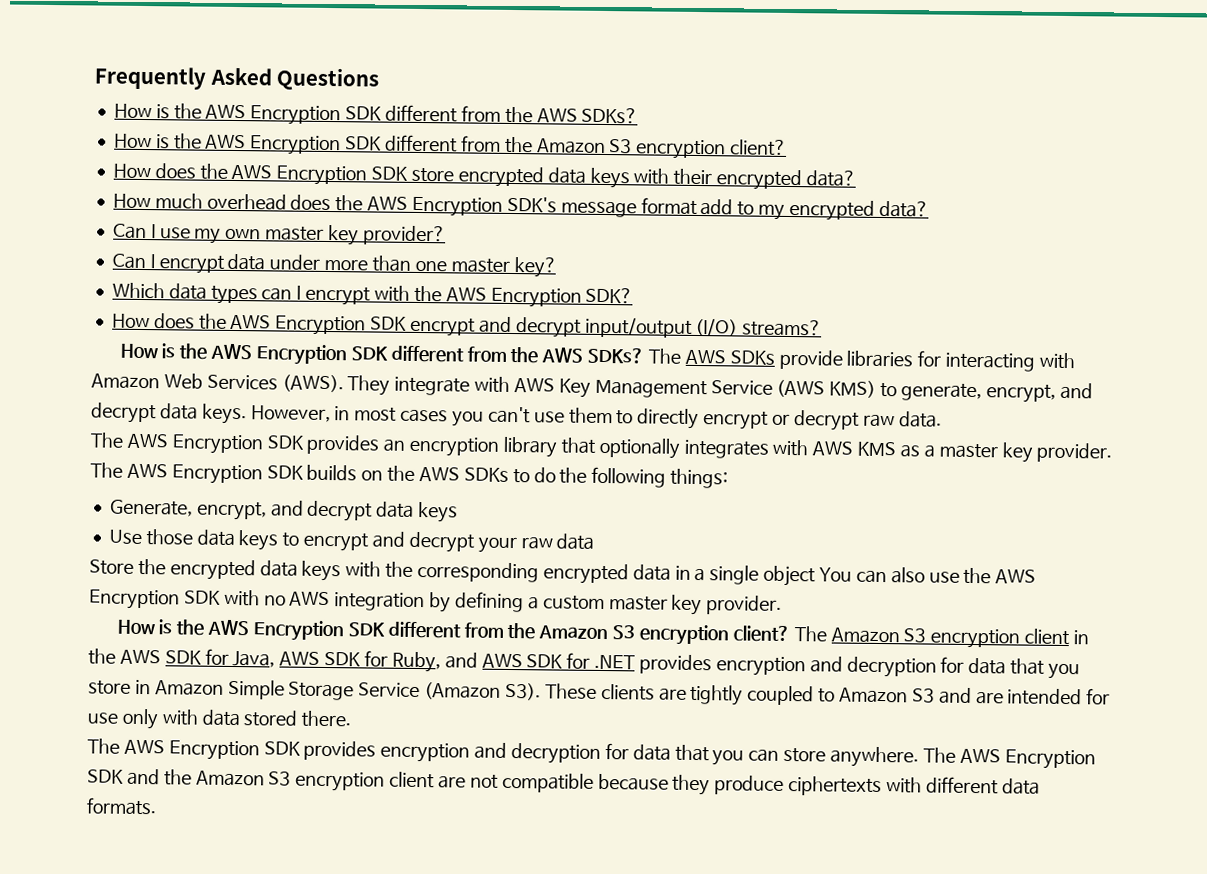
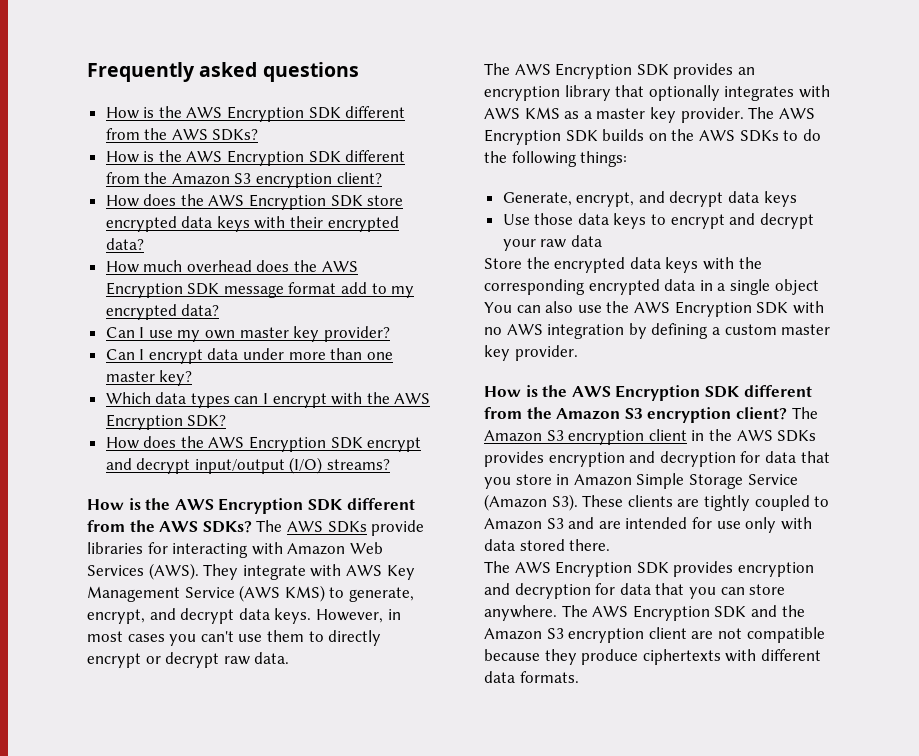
- Frequently Asked Questions
+ Frequently asked questions
- How much overhead does the AWS Encryption SDK's message format add to my encrypted data?
+ How much overhead does the AWS Encryption SDK message format add to my encrypted data?
- The Amazon S3 encryption client in the AWS SDK for Java, AWS SDK for Ruby, and AWS SDK for .NET provides encryption and decryption for data that you store in Amazon Simple Storage Service (Amazon S3). These clients are tightly coupled to Amazon S3 and are intended for use only with data stored there.
+ The Amazon S3 encryption client in the AWS SDKs provides encryption and decryption for data that you store in Amazon Simple Storage Service (Amazon S3). These clients are tightly coupled to Amazon S3 and are intended for use only with data stored there.

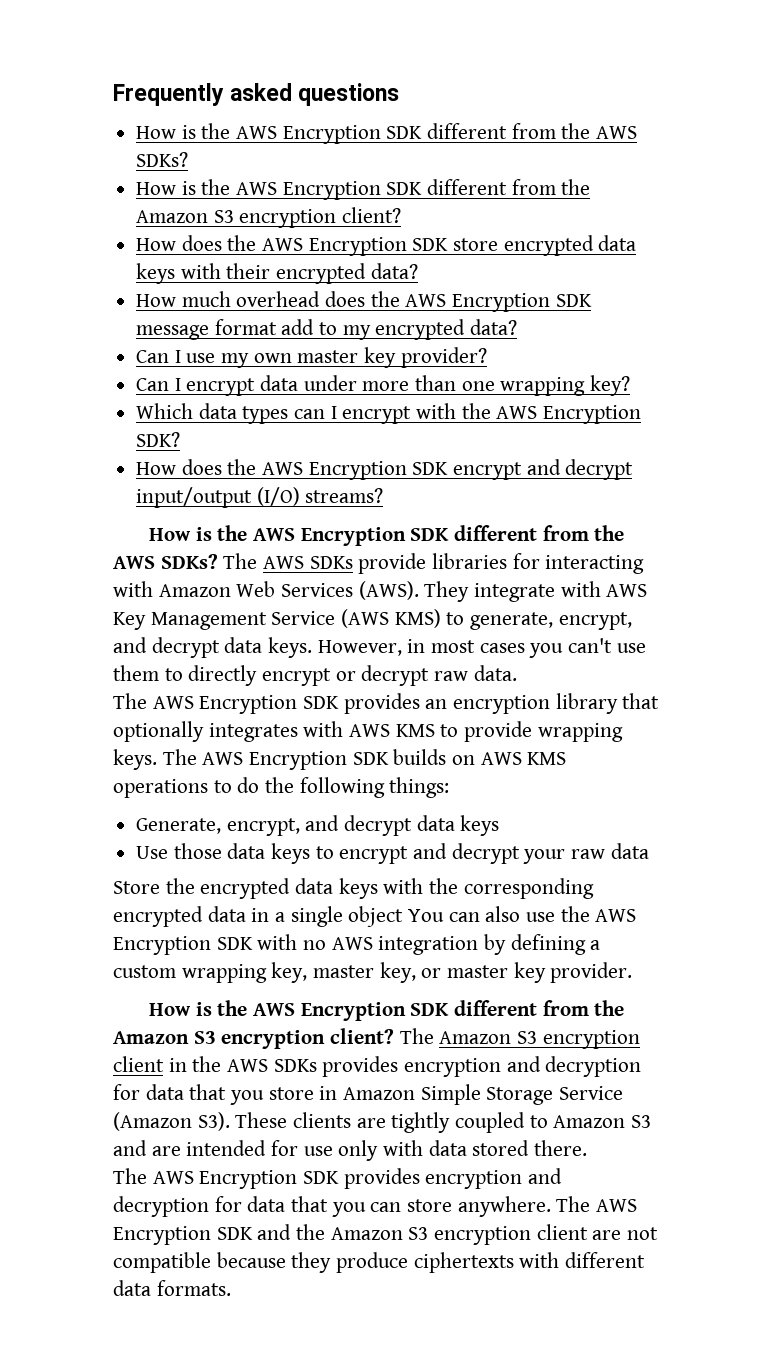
- Can I encrypt data under more than one master key?
+ Can I encrypt data under more than one wrapping key?
- The AWS Encryption SDK provides an encryption library that optionally integrates with AWS KMS as a master key provider.
+ The AWS Encryption SDK provides an encryption library that optionally integrates with AWS KMS to provide wrapping keys.
- The AWS Encryption SDK builds on the AWS SDKs to do the following things:
+ The AWS Encryption SDK builds on AWS KMS operations to do the following things:
- Store the encrypted data keys with the corresponding encrypted data in a single object You can also use the AWS Encryption SDK with no AWS integration by defining a custom master key provider.
+ Store the encrypted data keys with the corresponding encrypted data in a single object You can also use the AWS Encryption SDK with no AWS integration by defining a custom wrapping key, master key, or master key provider.

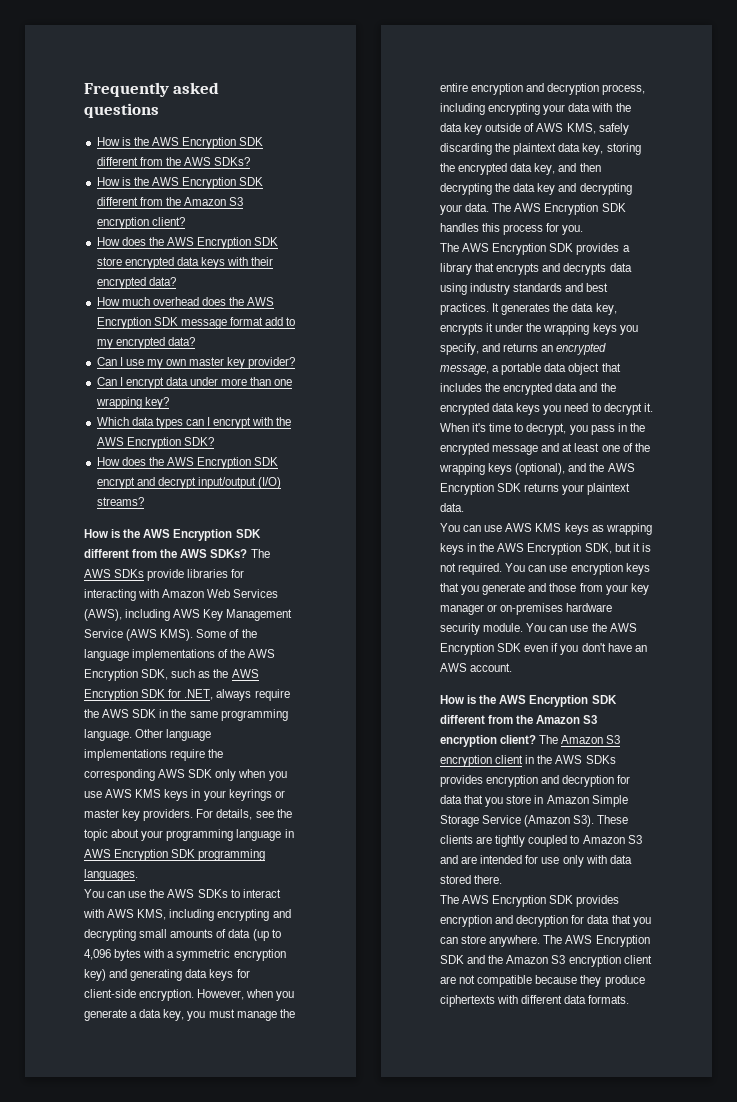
- The AWS SDKs provide libraries for interacting with Amazon Web Services (AWS). They integrate with AWS Key Management Service (AWS KMS) to generate, encrypt, and decrypt data keys. However, in most cases you can't use them to directly encrypt or decrypt raw data.
- The AWS Encryption SDK provides an encryption library that optionally integrates with AWS KMS to provide wrapping keys. The AWS Encryption SDK builds on AWS KMS operations to do the following things:
- Generate, encrypt, and decrypt data keys
- Use those data keys to encrypt and decrypt your raw data
- Store the encrypted data keys with the corresponding encrypted data in a single object You can also use the AWS Encryption SDK with no AWS integration by defining a custom wrapping key, master key, or master key provider.
+ The AWS SDKs provide libraries for interacting with Amazon Web Services (AWS), including AWS Key Management Service (AWS KMS). Some of the language implementations of the AWS Encryption SDK, such as the AWS Encryption SDK for .NET, always require the AWS SDK in the same programming language. Other language implementations require the corresponding AWS SDK only when you use AWS KMS keys in your keyrings or master key providers. For details, see the topic about your programming language in AWS Encryption SDK programming languages.
+ You can use the AWS SDKs to interact with AWS KMS, including encrypting and decrypting small amounts of data (up to 4,096 bytes with a symmetric encryption key) and generating data keys for client-side encryption. However, when you generate a data key, you must manage the entire encryption and decryption process, including encrypting your data with the data key outside of AWS KMS, safely discarding the plaintext data key, storing the encrypted data key, and then decrypting the data key and decrypting your data. The AWS Encryption SDK handles this process for you.
+ The AWS Encryption SDK provides a library that encrypts and decrypts data using industry standards and best practices. It generates the data key, encrypts it under the wrapping keys you specify, and returns an encrypted message, a portable data object that includes the encrypted data and the encrypted data keys you need to decrypt it. When it's time to decrypt, you pass in the encrypted message and at least one of the wrapping keys (optional), and the AWS Encryption SDK returns your plaintext data.
+ You can use AWS KMS keys as wrapping keys in the AWS Encryption SDK, but it is not required. You can use encryption keys that you generate and those from your key manager or on-premises hardware security module. You can use the AWS Encryption SDK even if you don't have an AWS account.

